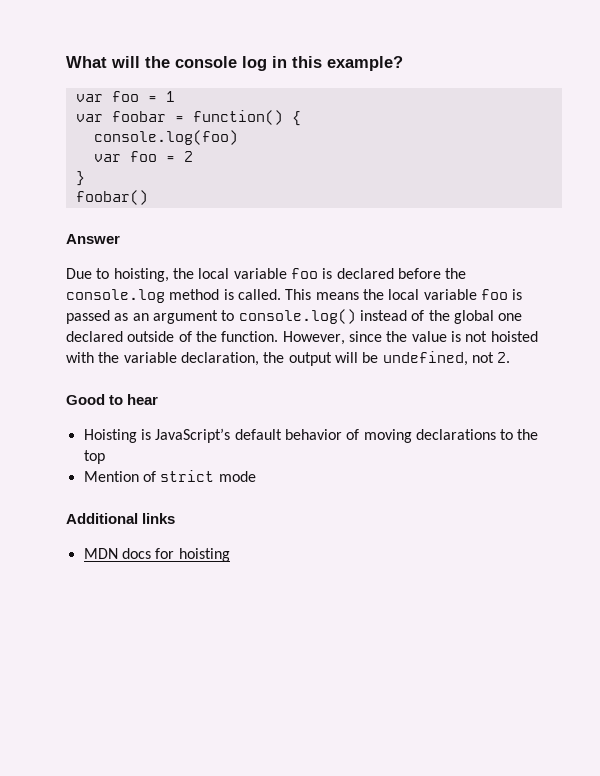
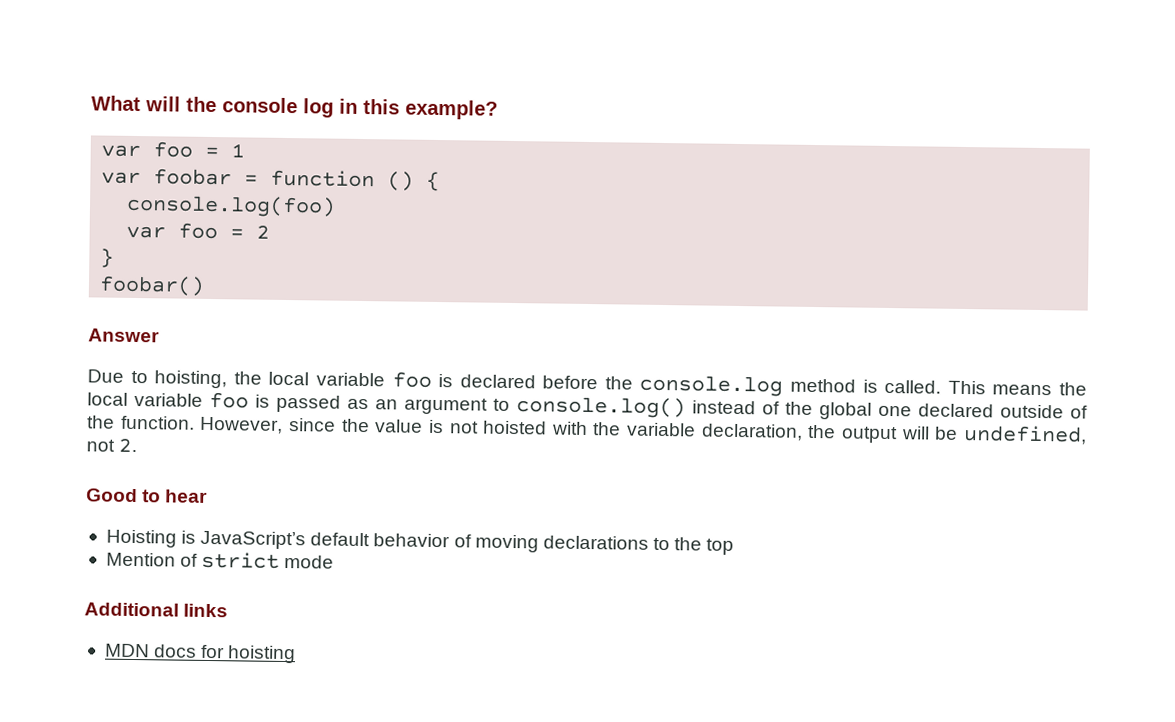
- var foobar = function() {
+ var foobar = function () {

